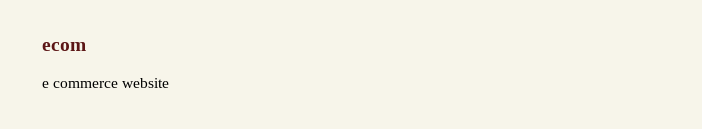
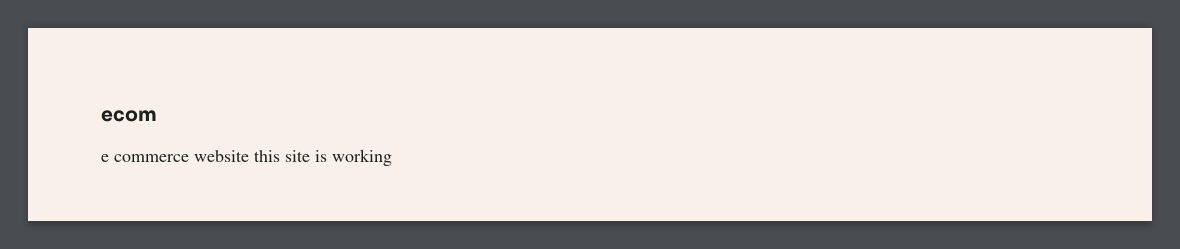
- e commerce website
+ e commerce website this site is working

